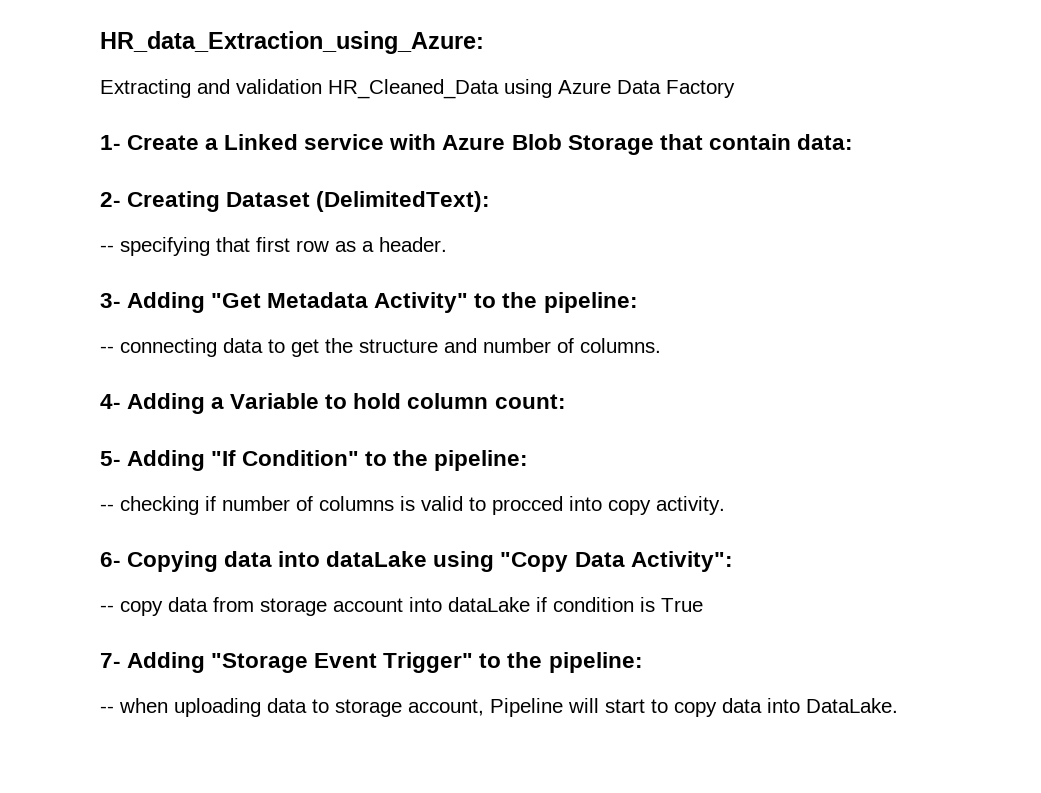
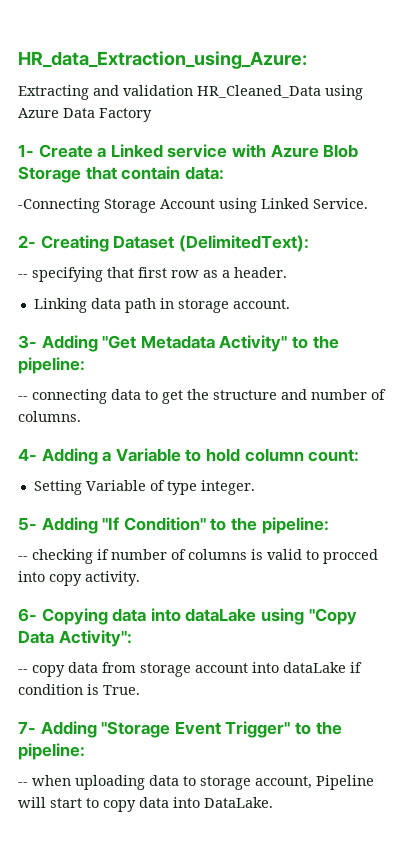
+ -Connecting Storage Account using Linked Service.
+ Linking data path in storage account.
+ Setting Variable of type integer.
- -- copy data from storage account into dataLake if condition is True
+ -- copy data from storage account into dataLake if condition is True.

